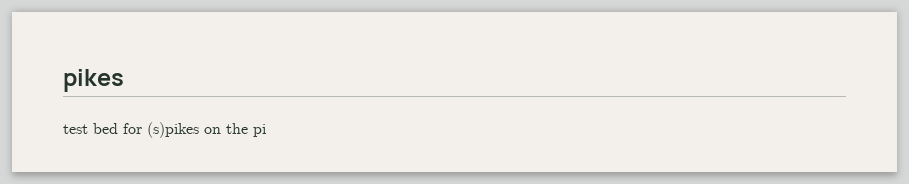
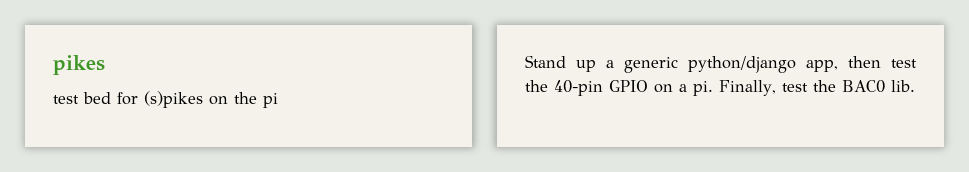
+ Stand up a generic python/django app, then test the 40-pin GPIO on a pi. Finally, test the BAC0 lib.

